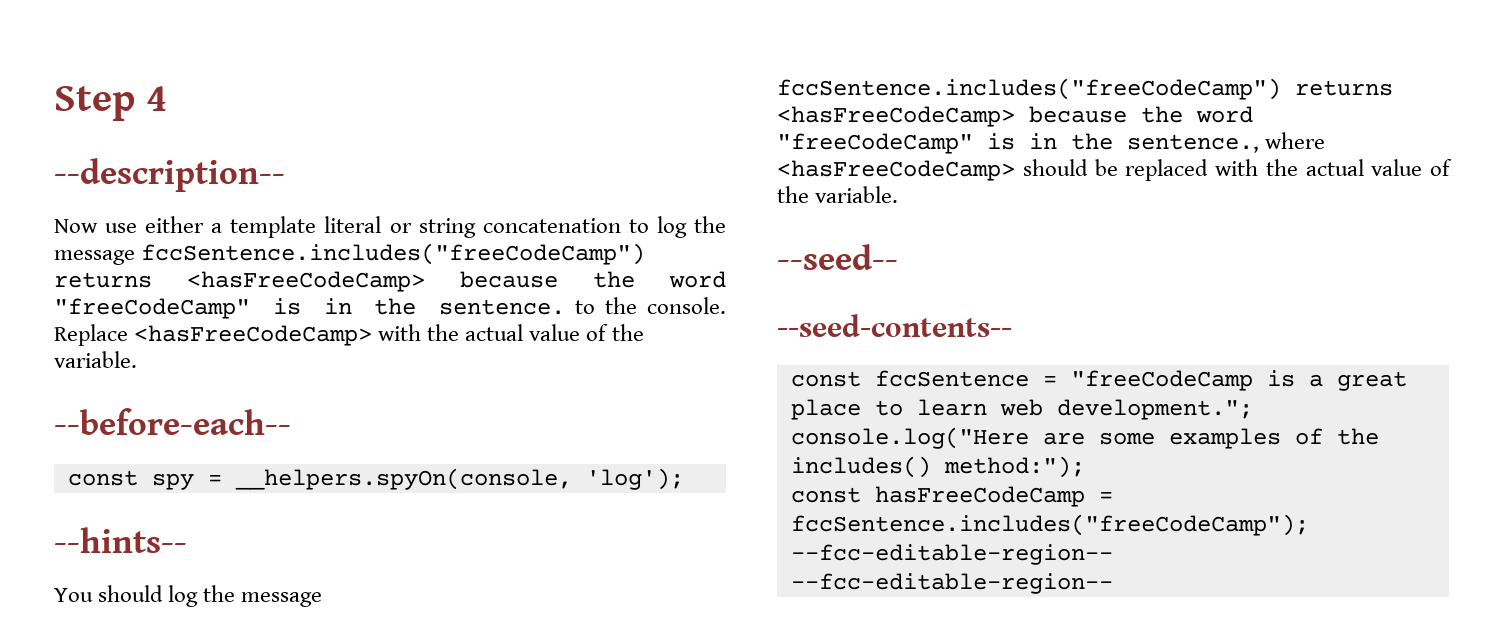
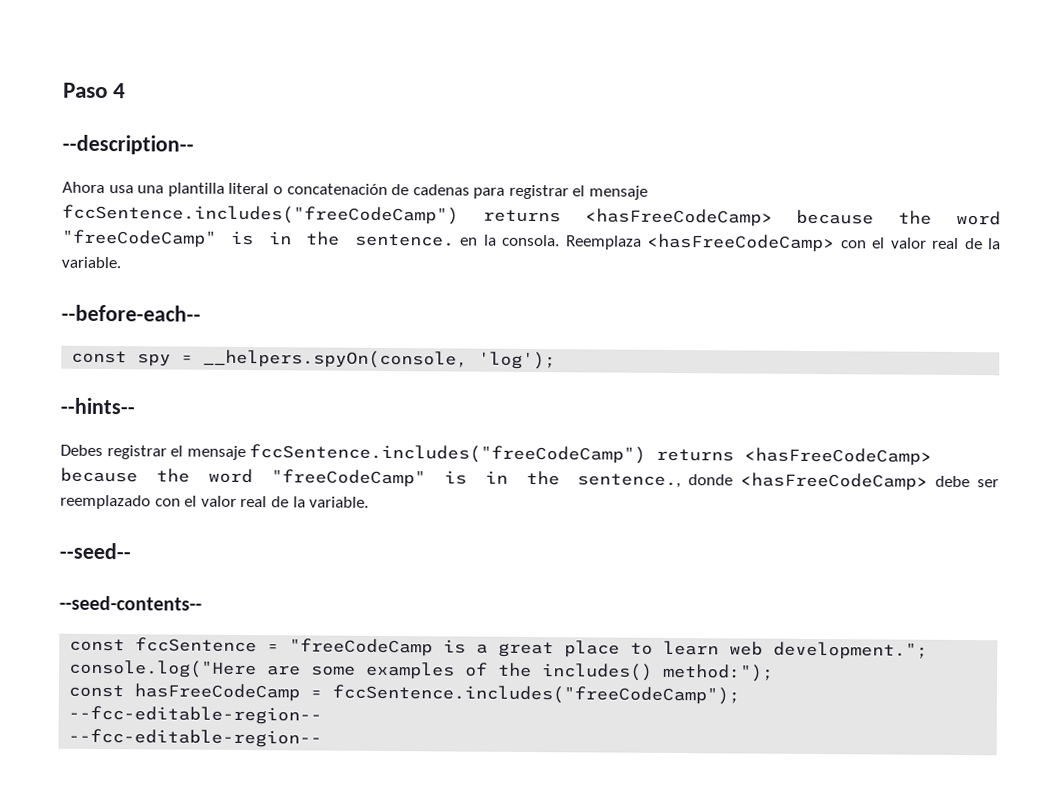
- Step 4
+ Paso 4
- Now use either a template literal or string concatenation to log the message fccSentence.includes("freeCodeCamp") returns <hasFreeCodeCamp> because the word "freeCodeCamp" is in the sentence. to the console. Replace <hasFreeCodeCamp> with the actual value of the variable.
+ Ahora usa una plantilla literal o concatenación de cadenas para registrar el mensaje fccSentence.includes("freeCodeCamp") returns <hasFreeCodeCamp> because the word "freeCodeCamp" is in the sentence. en la consola. Reemplaza <hasFreeCodeCamp> con el valor real de la variable.
- You should log the message fccSentence.includes("freeCodeCamp") returns <hasFreeCodeCamp> because the word "freeCodeCamp" is in the sentence., where <hasFreeCodeCamp> should be replaced with the actual value of the variable.
+ Debes registrar el mensaje fccSentence.includes("freeCodeCamp") returns <hasFreeCodeCamp> because the word "freeCodeCamp" is in the sentence., donde <hasFreeCodeCamp> debe ser reemplazado con el valor real de la variable.

